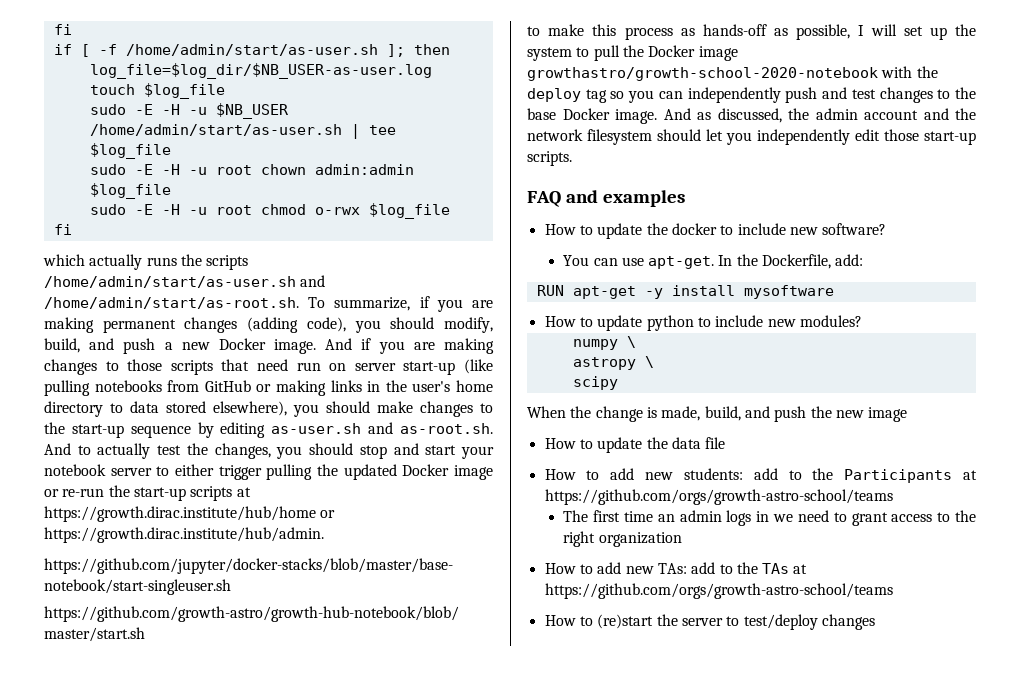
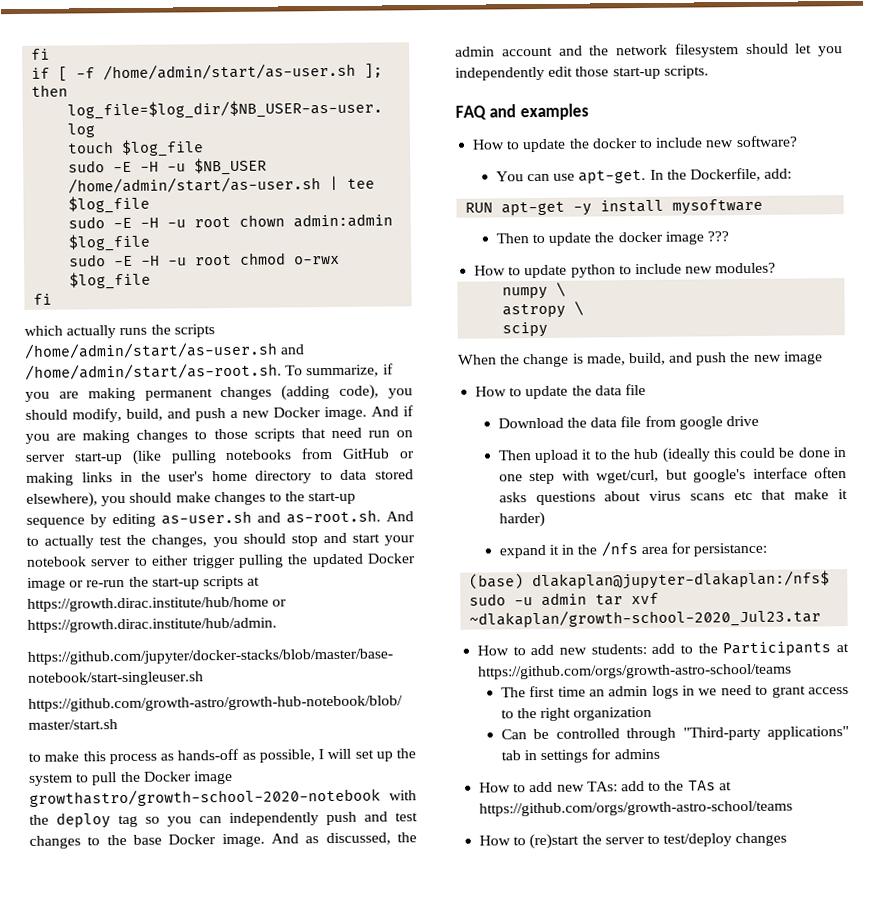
+ Then to update the docker image ???
+ Download the data file from google drive
+ Then upload it to the hub (ideally this could be done in one step with wget/curl, but google's interface often asks questions about virus scans etc that make it harder)
+ expand it in the /nfs area for persistance:
+ (base) dlakaplan@jupyter-dlakaplan:/nfs$ sudo -u admin tar xvf ~dlakaplan/growth-school-2020_Jul23.tar
+ Can be controlled through "Third-party applications" tab in settings for admins

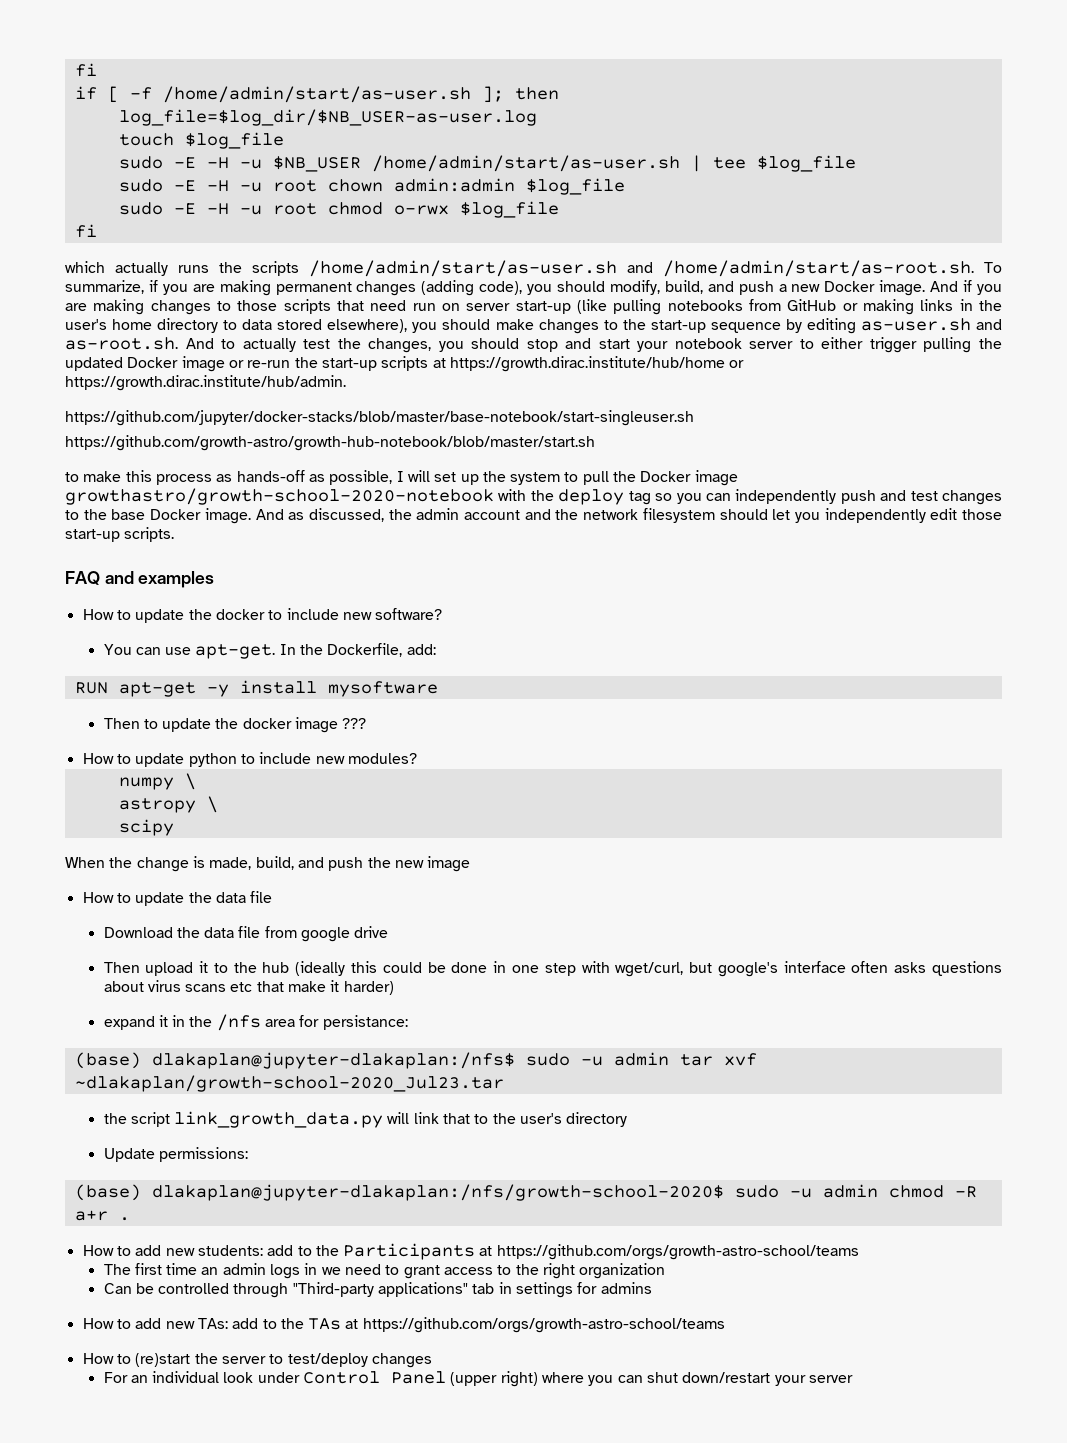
+ the script link_growth_data.py will link that to the user's directory
+ Update permissions:
+ (base) dlakaplan@jupyter-dlakaplan:/nfs/growth-school-2020$ sudo -u admin chmod -R a+r .
+ For an individual look under Control Panel (upper right) where you can shut down/restart your server

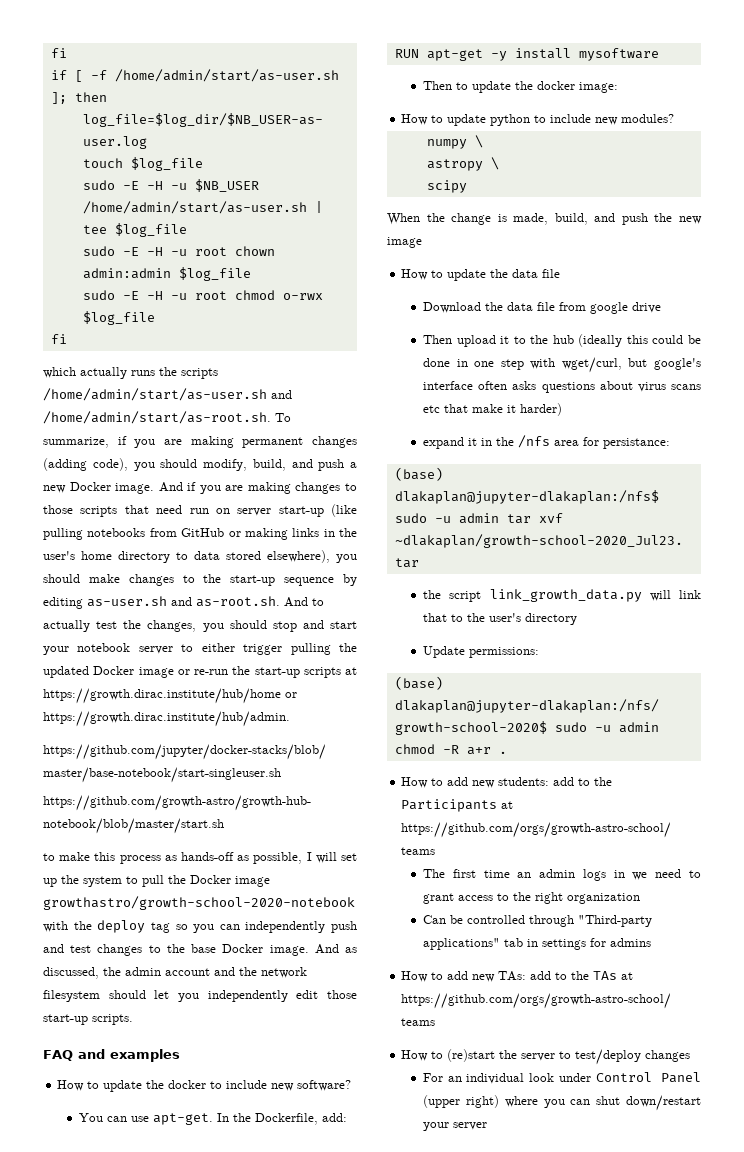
- Then to update the docker image ???
+ Then to update the docker image:

